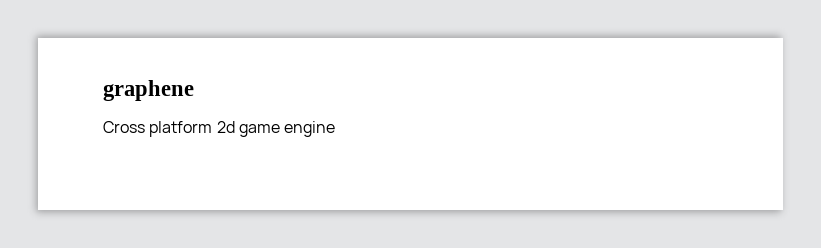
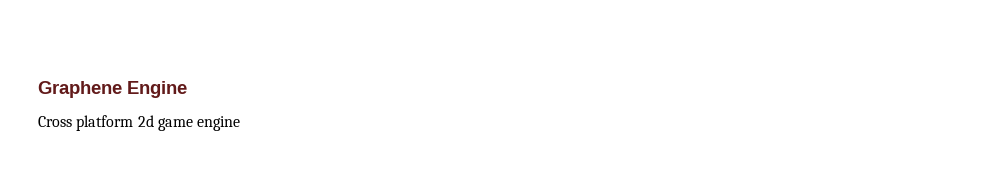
- graphene
+ Graphene Engine

